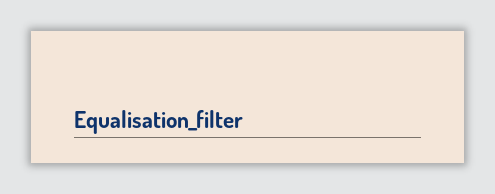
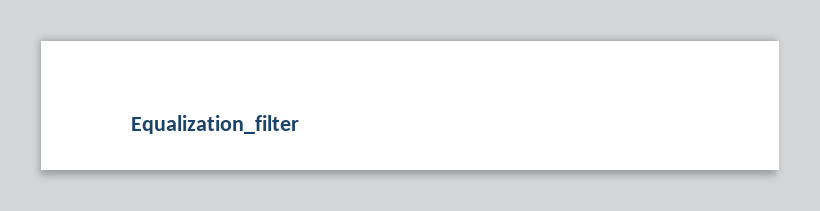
- Equalisation_filter
+ Equalization_filter

